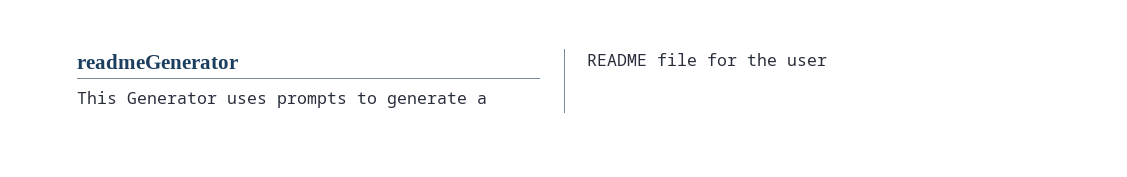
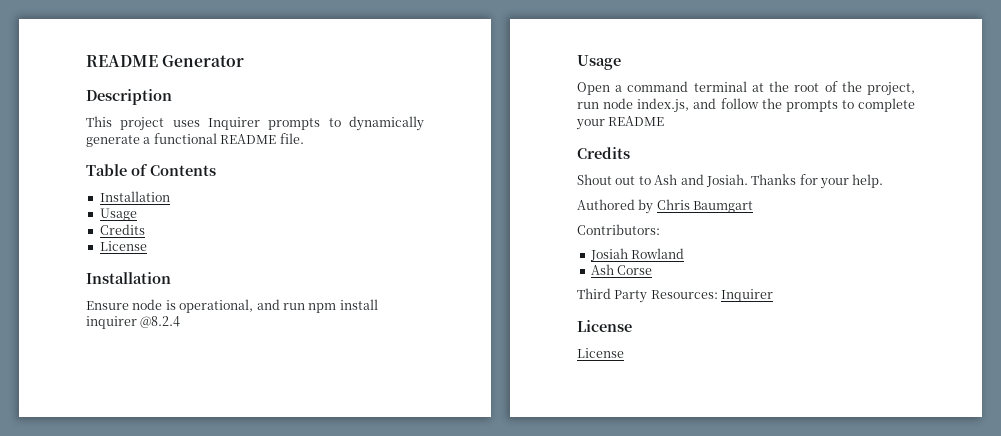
- readmeGenerator
- This Generator uses prompts to generate a README file for the user
+ README Generator
+ Description
+ This project uses Inquirer prompts to dynamically generate a functional README file.
+ Table of Contents
+ Installation
+ Usage
+ Credits
+ License
+ Installation
+ Ensure node is operational, and run npm install inquirer @8.2.4
+ Usage
+ Open a command terminal at the root of the project, run node index.js, and follow the prompts to complete your README
+ Credits
+ Shout out to Ash and Josiah. Thanks for your help.
+ Authored by Chris Baumgart
+ Contributors:
+ Josiah Rowland
+ Ash Corse
+ Third Party Resources: Inquirer
+ License
+ License

